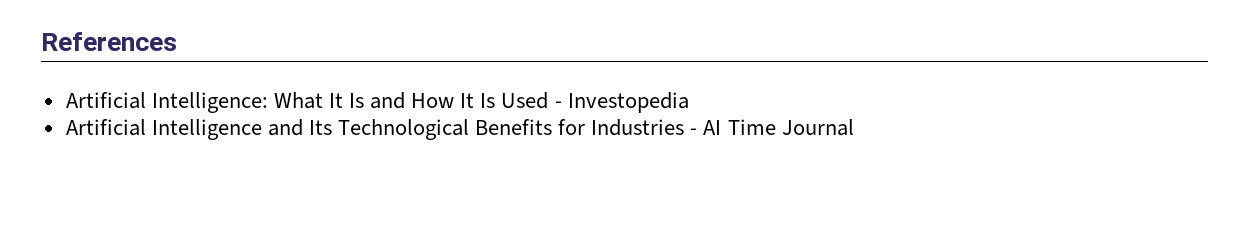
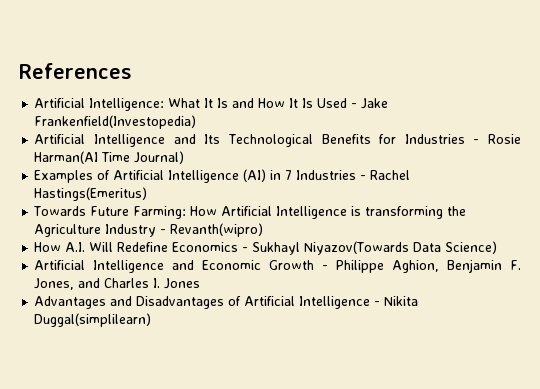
- Artificial Intelligence: What It Is and How It Is Used - Investopedia
+ Artificial Intelligence: What It Is and How It Is Used - Jake Frankenfield(Investopedia)
- Artificial Intelligence and Its Technological Benefits for Industries - AI Time Journal
+ Artificial Intelligence and Its Technological Benefits for Industries - Rosie Harman(AI Time Journal)
+ Examples of Artificial Intelligence (AI) in 7 Industries - Rachel Hastings(Emeritus)
+ Towards Future Farming: How Artificial Intelligence is transforming the Agriculture Industry - Revanth(wipro)
+ How A.I. Will Redefine Economics - Sukhayl Niyazov(Towards Data Science)
+ Artificial Intelligence and Economic Growth - Philippe Aghion, Benjamin F. Jones, and Charles I. Jones
+ Advantages and Disadvantages of Artificial Intelligence - Nikita Duggal(simplilearn)

